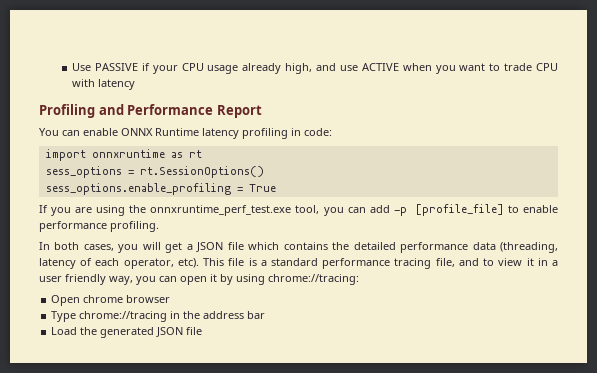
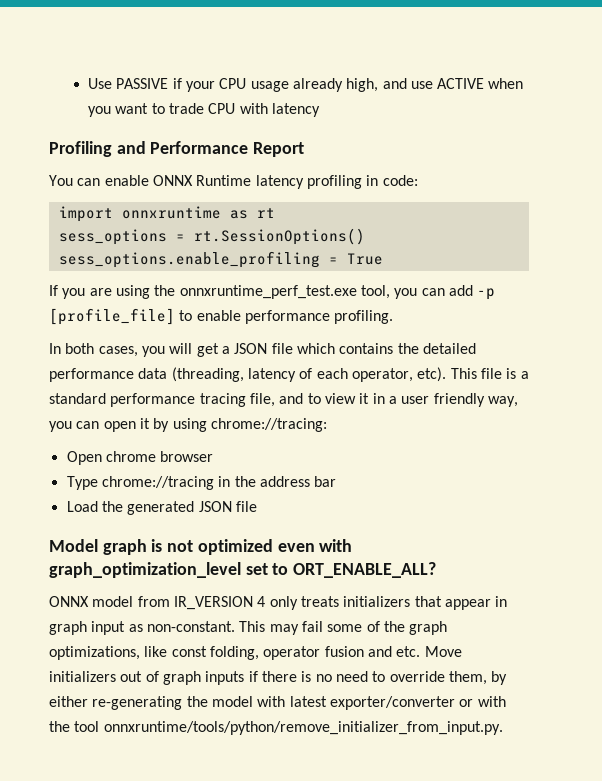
+ Model graph is not optimized even with graph_optimization_level set to ORT_ENABLE_ALL?
+ ONNX model from IR_VERSION 4 only treats initializers that appear in graph input as non-constant. This may fail some of the graph optimizations, like const folding, operator fusion and etc. Move initializers out of graph inputs if there is no need to override them, by either re-generating the model with latest exporter/converter or with the tool onnxruntime/tools/python/remove_initializer_from_input.py.

